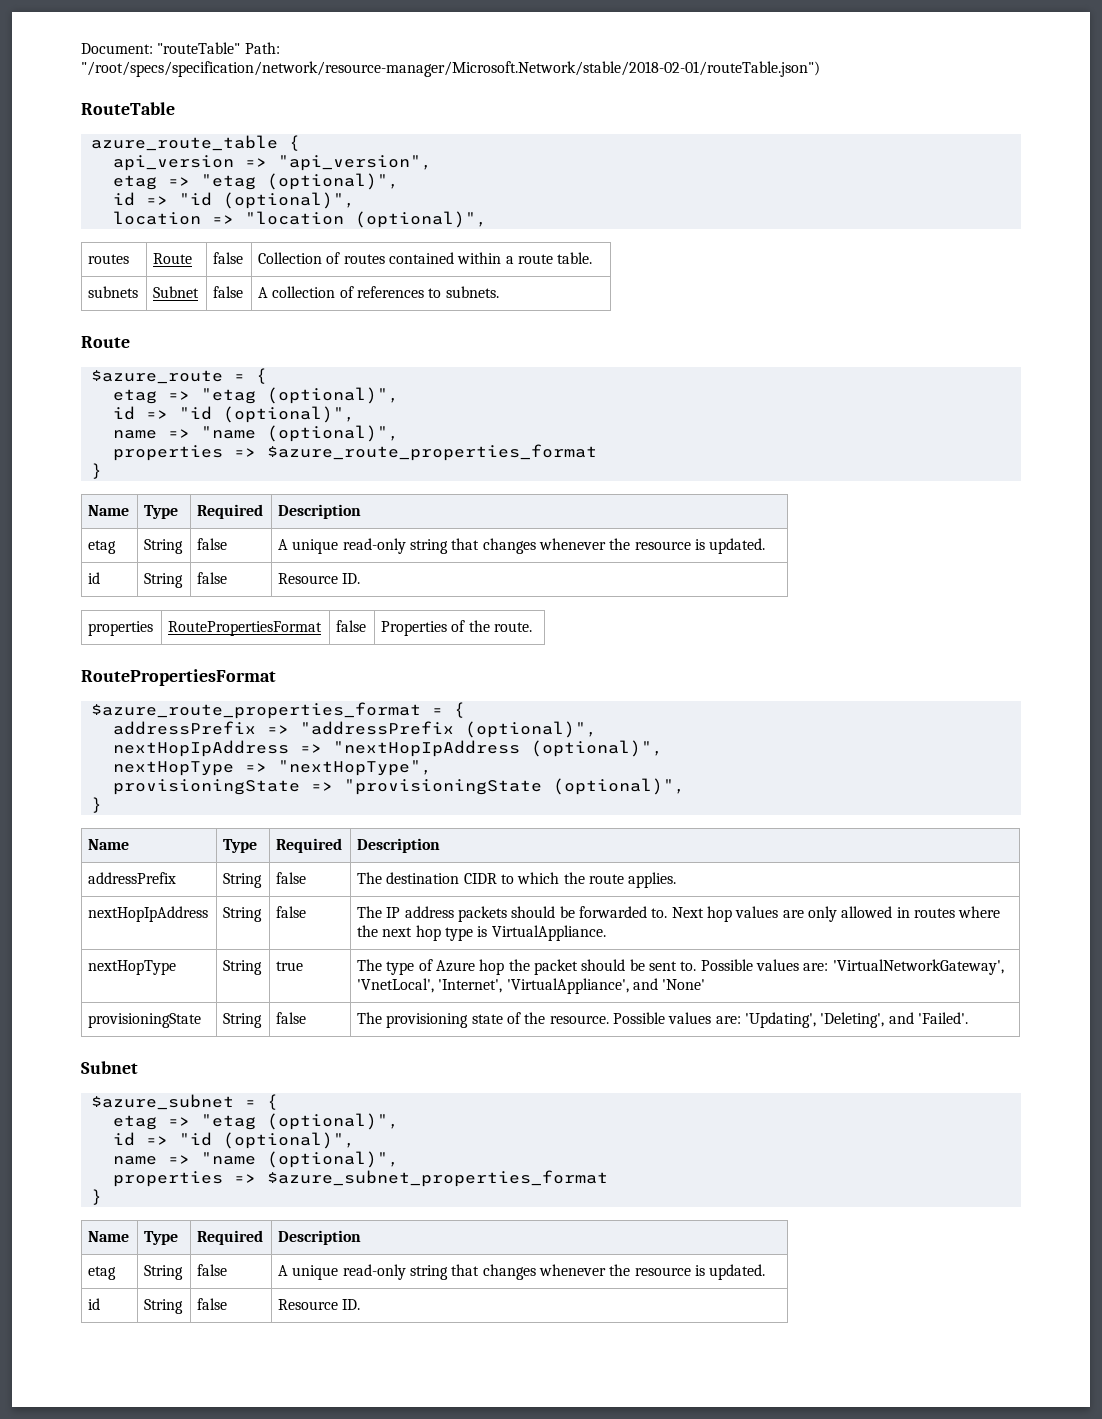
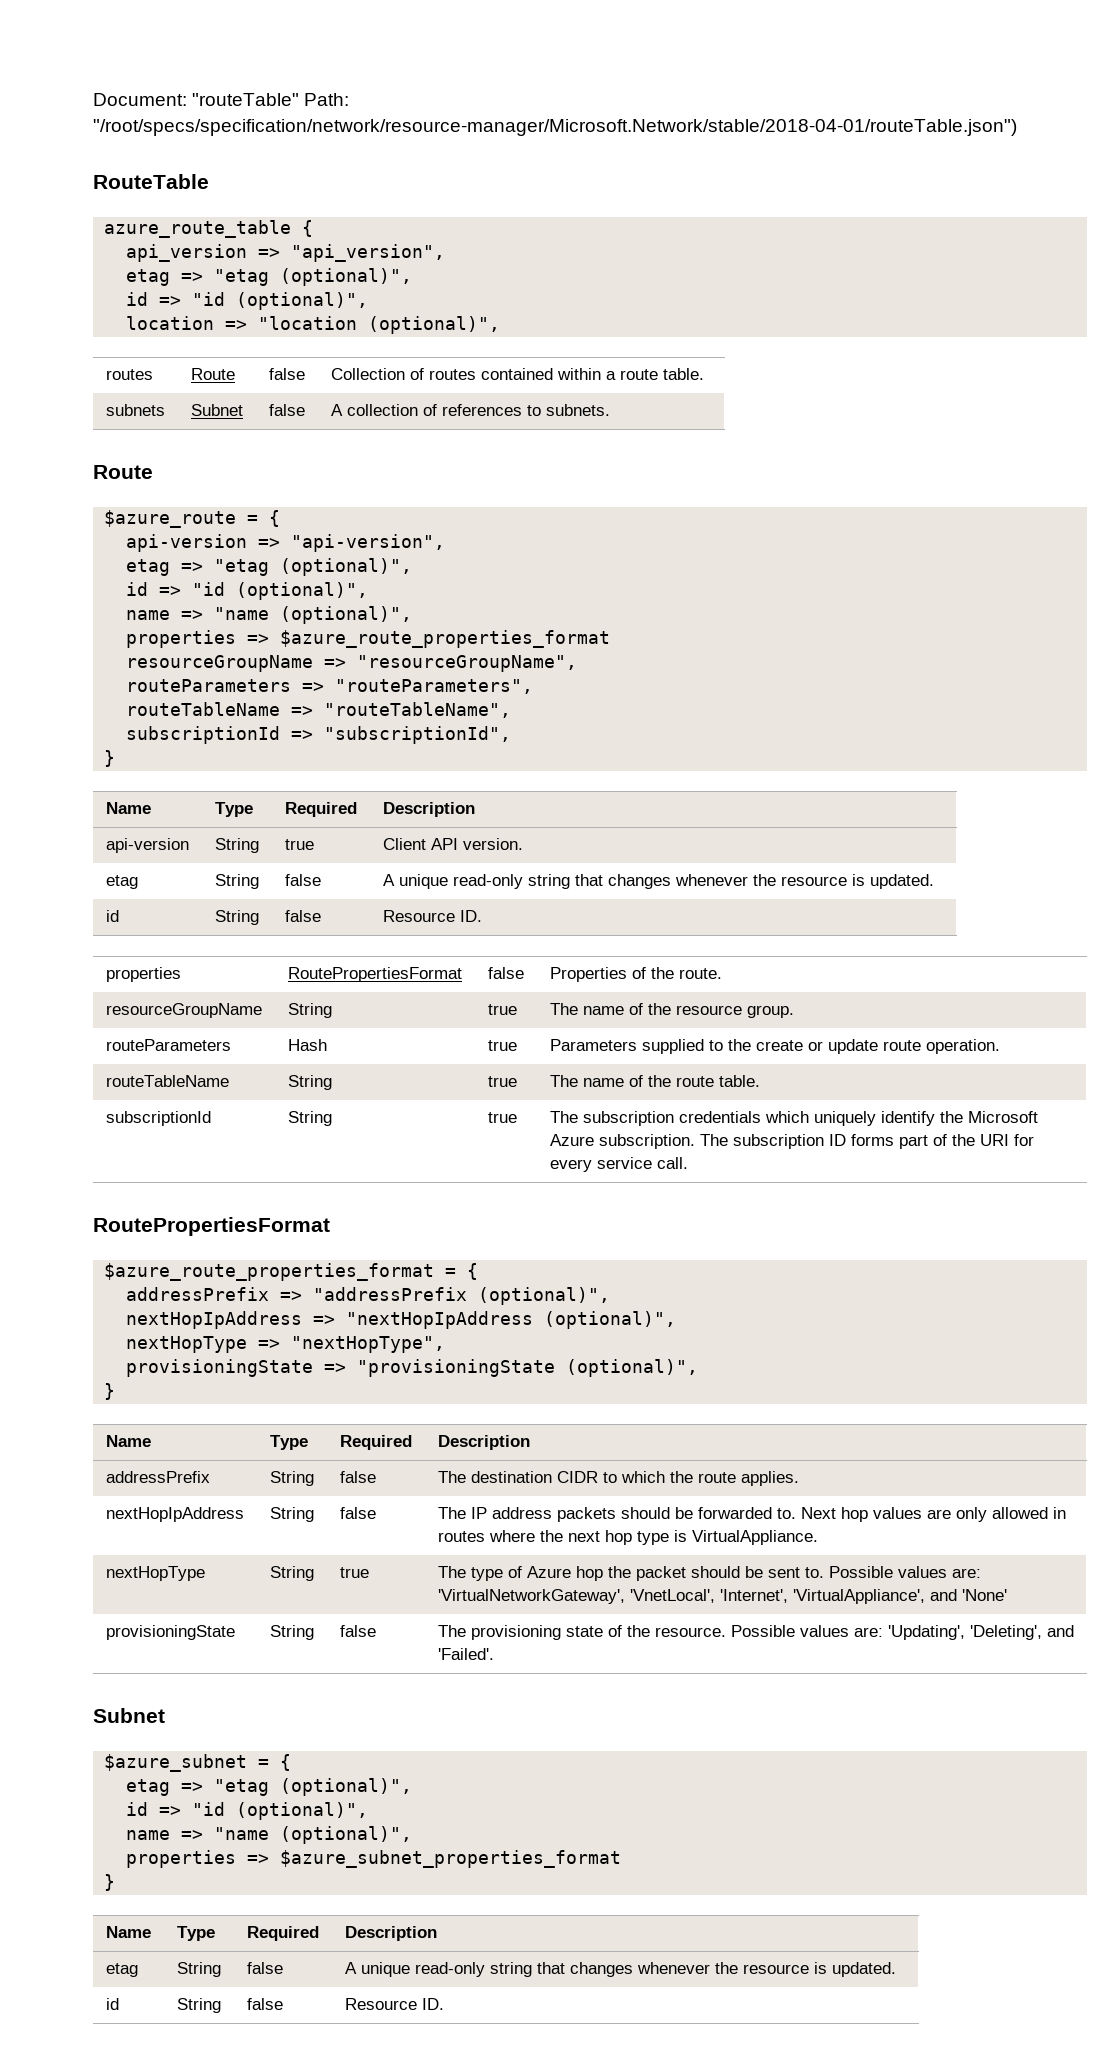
- Document: "routeTable" Path: "/root/specs/specification/network/resource-manager/Microsoft.Network/stable/2018-02-01/routeTable.json")
+ Document: "routeTable" Path: "/root/specs/specification/network/resource-manager/Microsoft.Network/stable/2018-04-01/routeTable.json")
+ api-version => "api-version",
  properties => $azure_route_properties_format
+ resourceGroupName => "resourceGroupName",
+ routeParameters => "routeParameters",
+ routeTableName => "routeTableName",
+ subscriptionId => "subscriptionId",
  }
  Name | Type | Required | Description
+ api-version | String | true | Client API version.
+ resourceGroupName | String | true | The name of the resource group.
+ routeParameters | Hash | true | Parameters supplied to the create or update route operation.
+ routeTableName | String | true | The name of the route table.
+ subscriptionId | String | true | The subscription credentials which uniquely identify the Microsoft Azure subscription. The subscription ID forms part of the URI for every service call.

